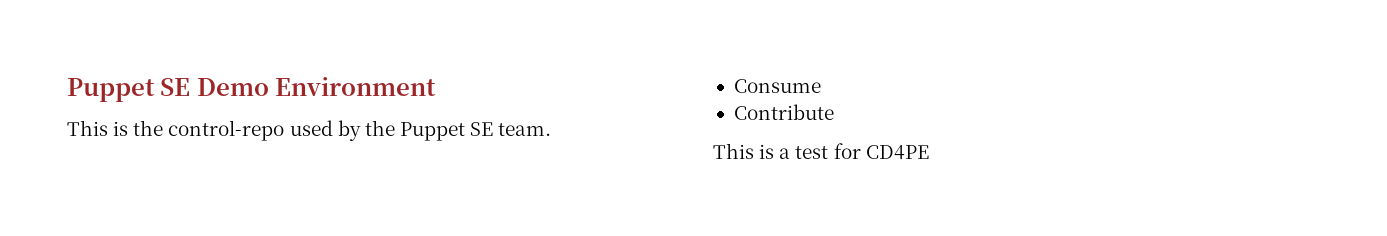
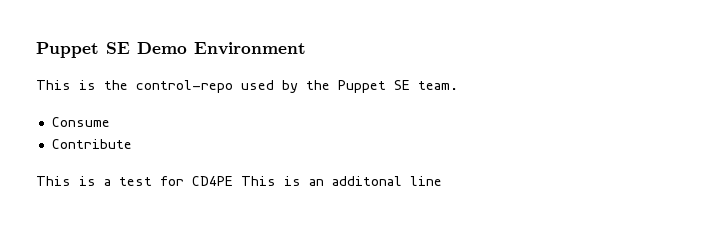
- This is a test for CD4PE
+ This is a test for CD4PE This is an additonal line

